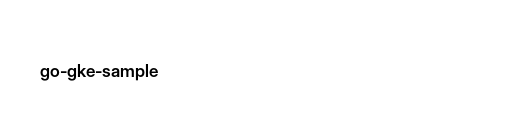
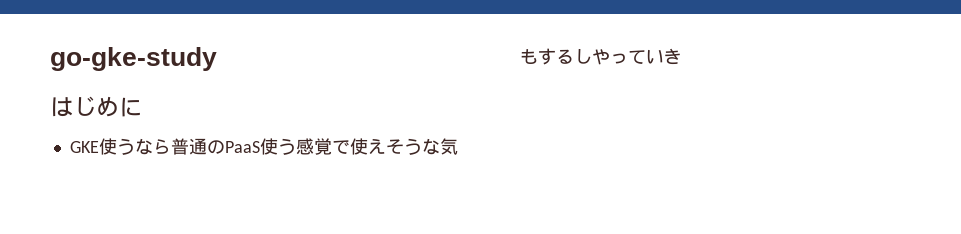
- go-gke-sample
+ go-gke-study
+ はじめに
+ GKE使うなら普通のPaaS使う感覚で使えそうな気もするしやっていき

